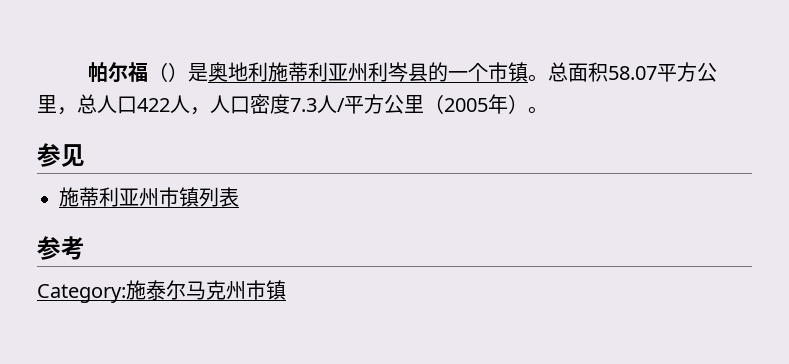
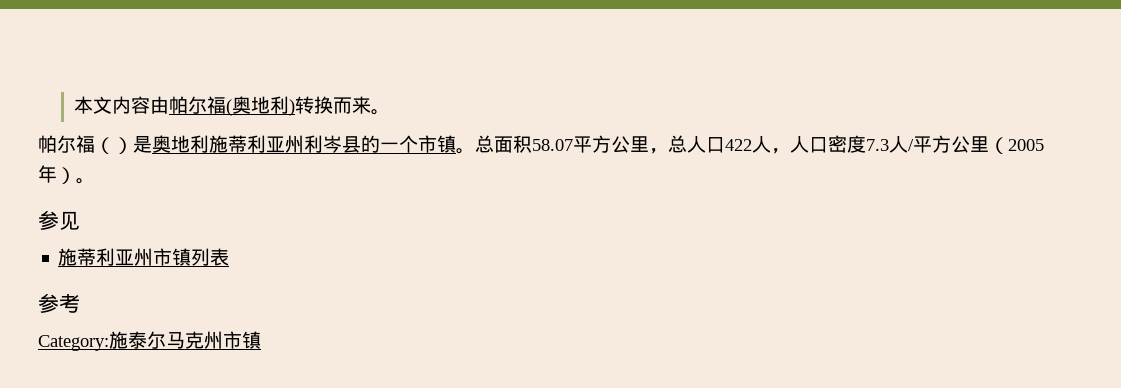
+ 本文内容由帕尔福(奥地利)转换而来。

